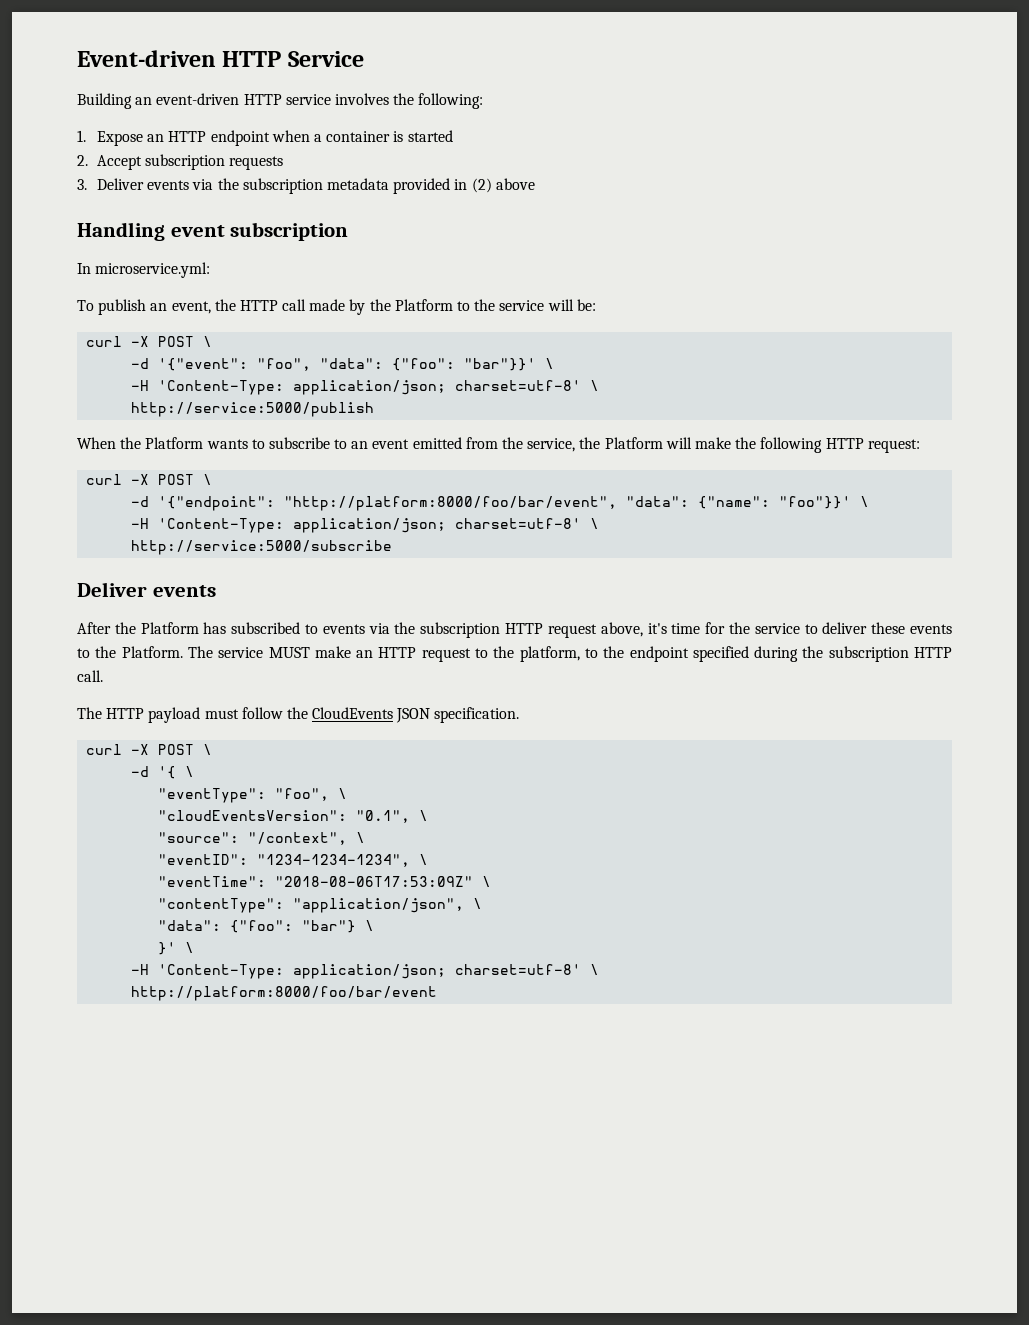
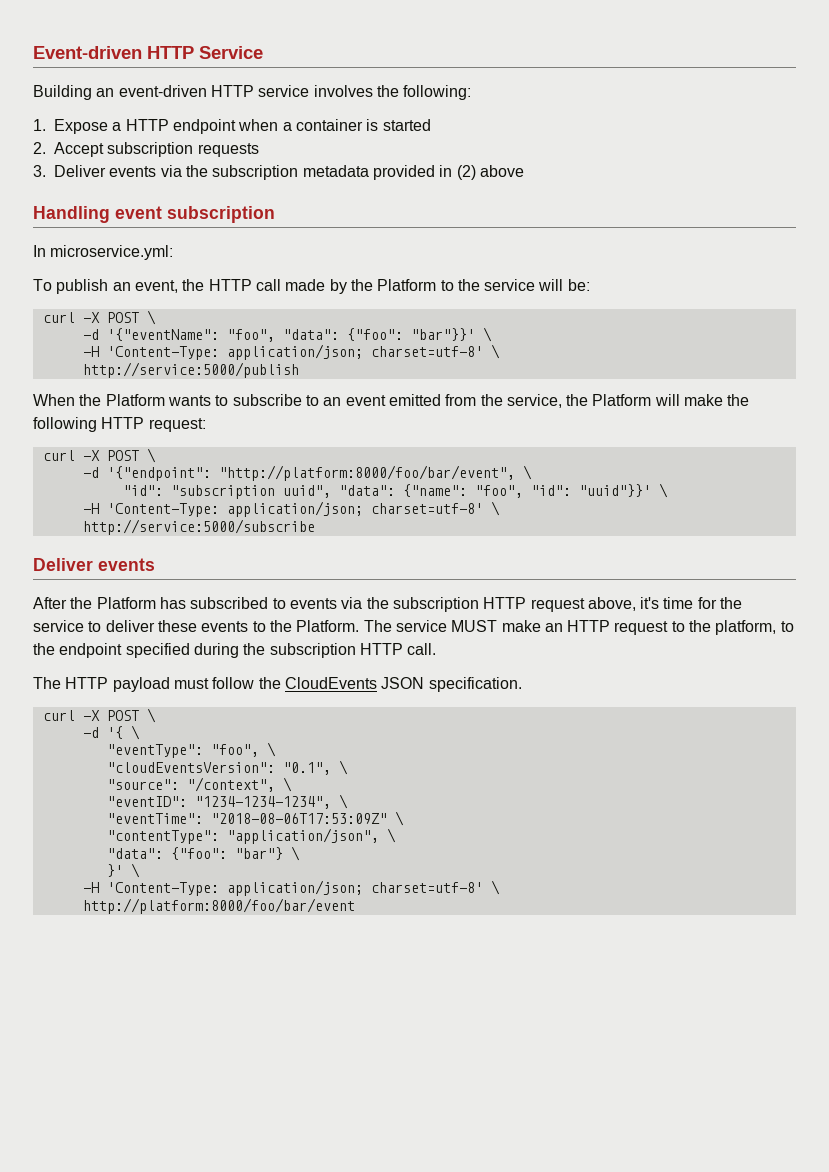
- 1. Expose an HTTP endpoint when a container is started
+ 1. Expose a HTTP endpoint when a container is started
- -d '{"event": "foo", "data": {"foo": "bar"}}' \
+ -d '{"eventName": "foo", "data": {"foo": "bar"}}' \
- -d '{"endpoint": "http://platform:8000/foo/bar/event", "data": {"name": "foo"}}' \
+ -d '{"endpoint": "http://platform:8000/foo/bar/event", \
+ "id": "subscription uuid", "data": {"name": "foo", "id": "uuid"}}' \

